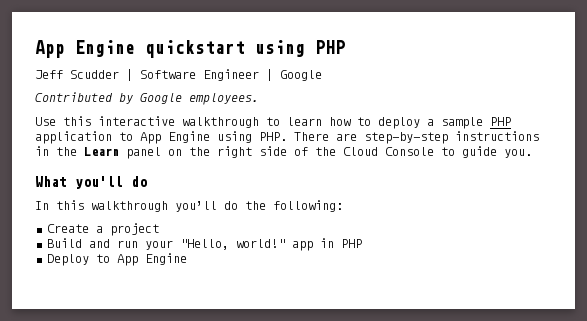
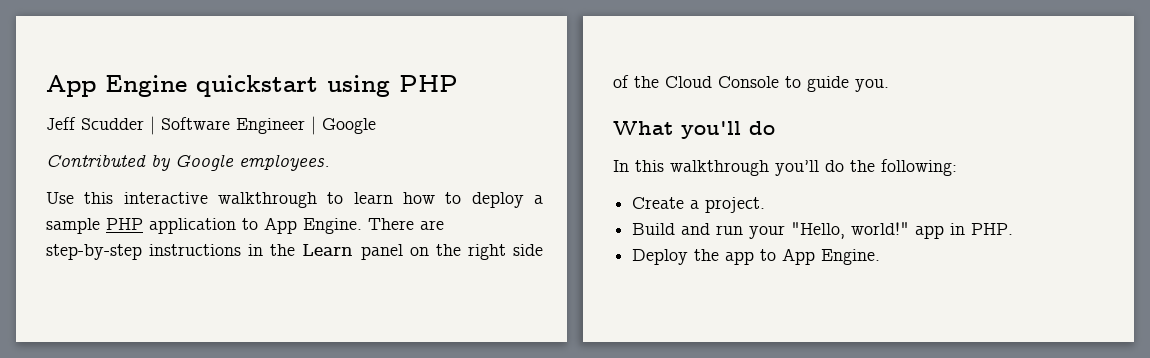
- Use this interactive walkthrough to learn how to deploy a sample PHP application to App Engine using PHP. There are step-by-step instructions in the Learn panel on the right side of the Cloud Console to guide you.
+ Use this interactive walkthrough to learn how to deploy a sample PHP application to App Engine. There are step-by-step instructions in the Learn panel on the right side of the Cloud Console to guide you.
- Create a project
+ Create a project.
- Build and run your "Hello, world!" app in PHP
+ Build and run your "Hello, world!" app in PHP.
- Deploy to App Engine
+ Deploy the app to App Engine.

